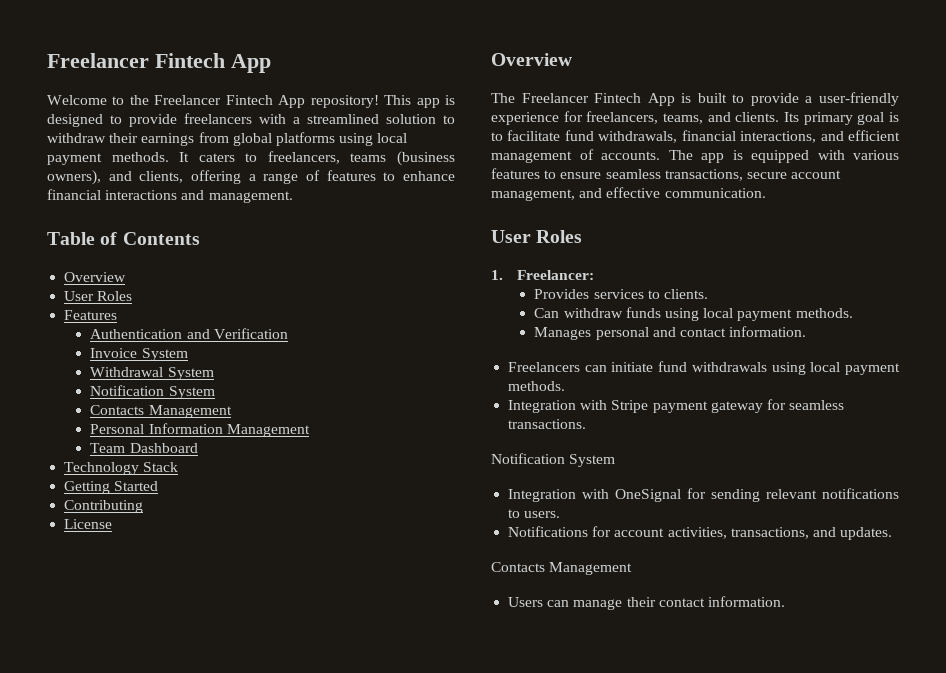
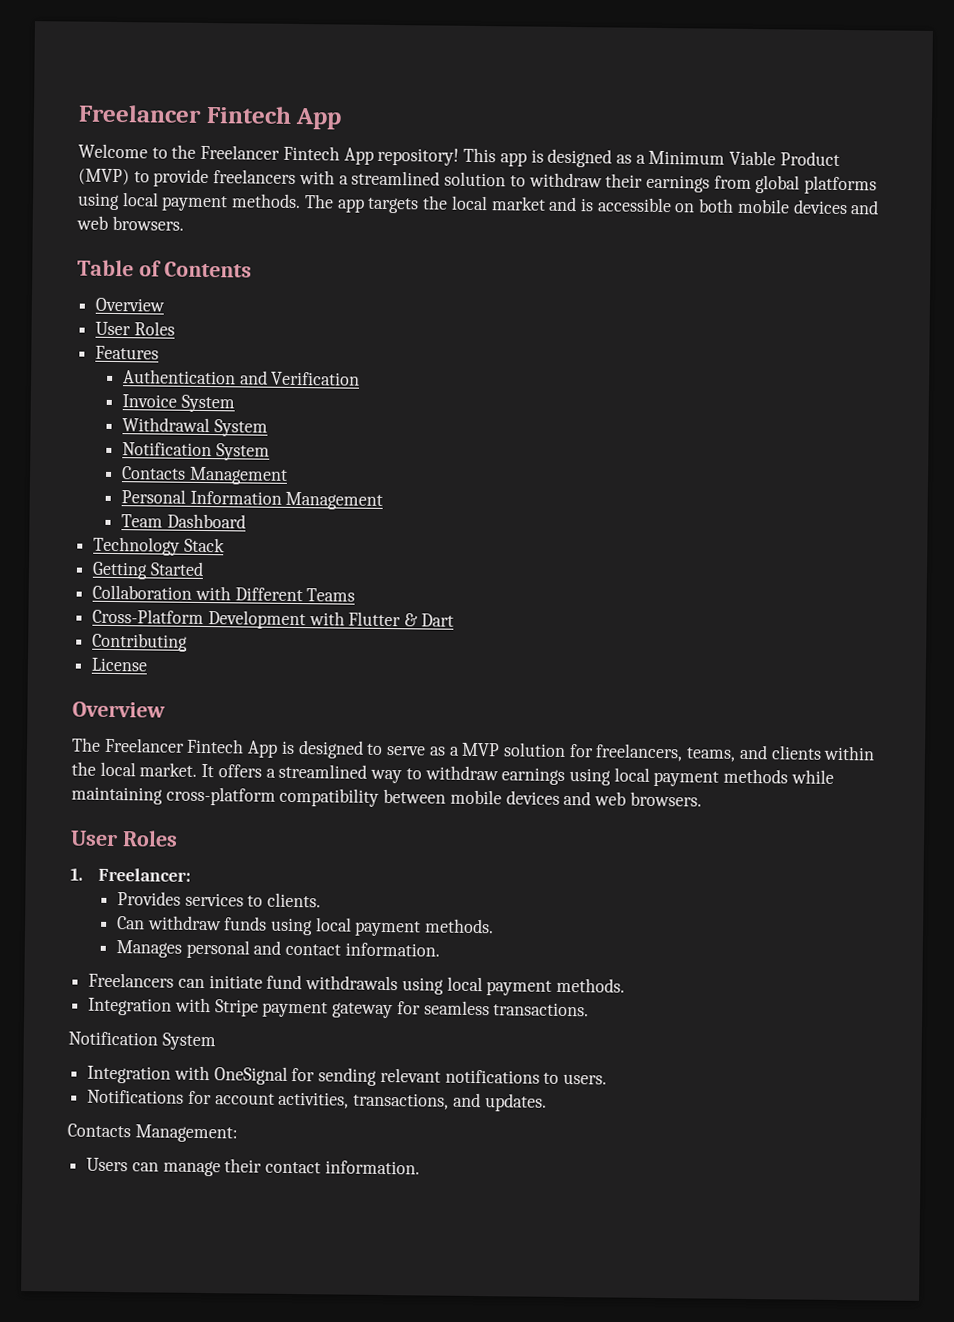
- This app is designed to provide freelancers with a streamlined solution to withdraw their earnings from global platforms using local payment methods.
+ This app is designed as a Minimum Viable Product (MVP) to provide freelancers with a streamlined solution to withdraw their earnings from global platforms using local payment methods.
- It caters to freelancers, teams (business owners), and clients, offering a range of features to enhance financial interactions and management.
+ The app targets the local market and is accessible on both mobile devices and web browsers.
+ Collaboration with Different Teams
+ Cross-Platform Development with Flutter & Dart
- The Freelancer Fintech App is built to provide a user-friendly experience for freelancers, teams, and clients. Its primary goal is to facilitate fund withdrawals, financial interactions, and efficient management of accounts. The app is equipped with various features to ensure seamless transactions, secure account management, and effective communication.
+ The Freelancer Fintech App is designed to serve as a MVP solution for freelancers, teams, and clients within the local market. It offers a streamlined way to withdraw earnings using local payment methods while maintaining cross-platform compatibility between mobile devices and web browsers.
  Notifications for account activities, transactions, and updates.
- Contacts Management
+ Contacts Management:

